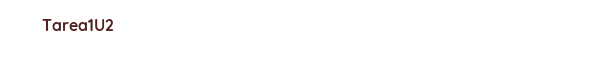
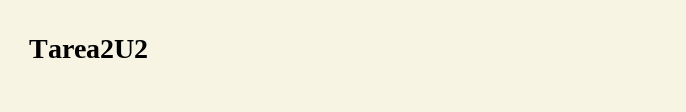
- Tarea1U2
+ Tarea2U2

